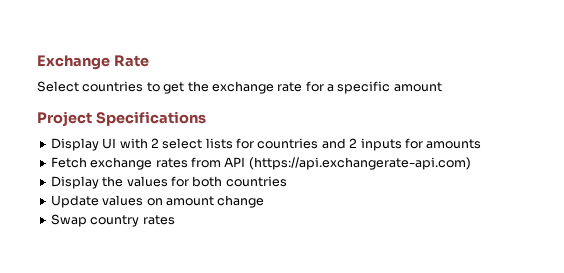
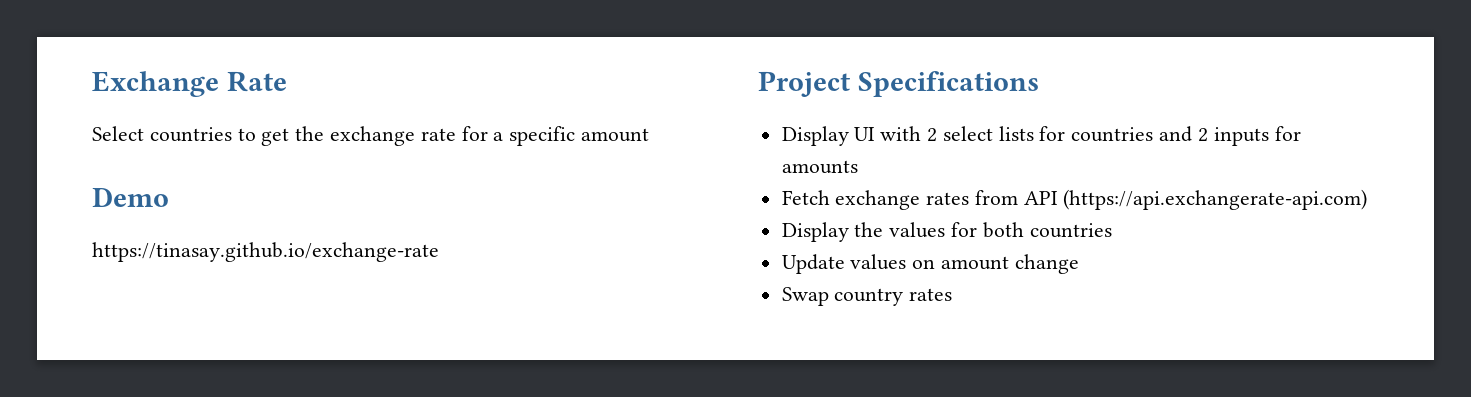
+ Demo
+ https://tinasay.github.io/exchange-rate

